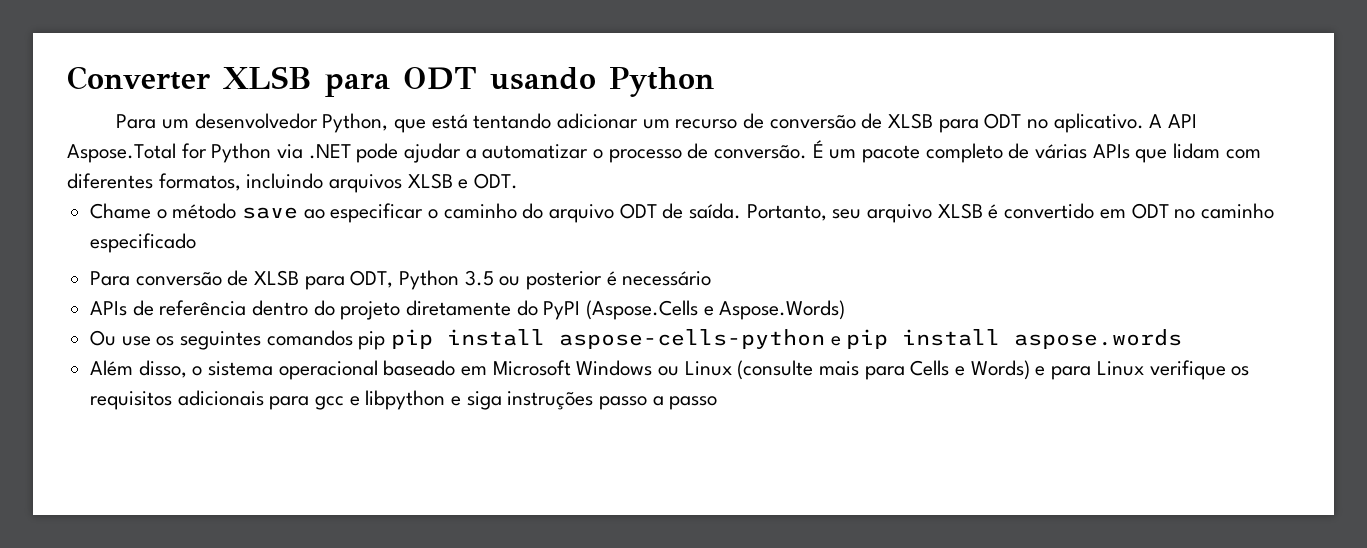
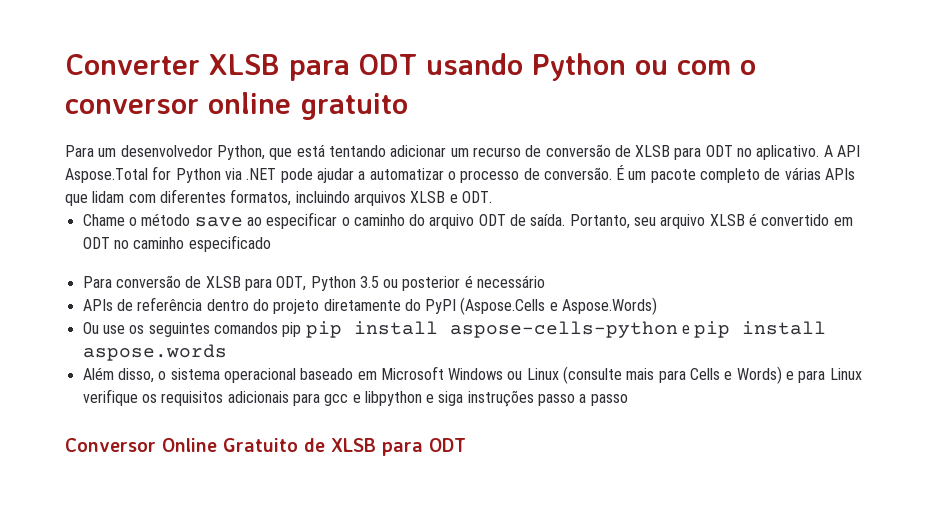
- Converter XLSB para ODT usando Python
+ Converter XLSB para ODT usando Python ou com o conversor online gratuito
+ Conversor Online Gratuito de XLSB para ODT

